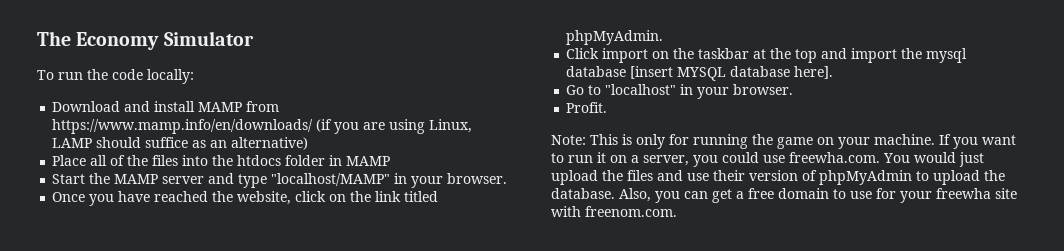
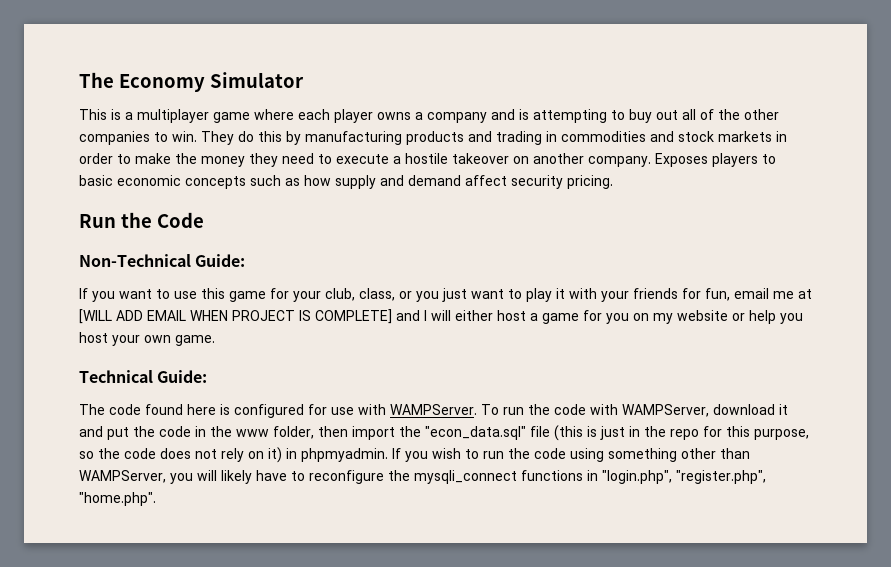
- To run the code locally:
- Download and install MAMP from https://www.mamp.info/en/downloads/ (if you are using Linux, LAMP should suffice as an alternative)
- Place all of the files into the htdocs folder in MAMP
- Start the MAMP server and type "localhost/MAMP" in your browser.
- Once you have reached the website, click on the link titled phpMyAdmin.
- Click import on the taskbar at the top and import the mysql database [insert MYSQL database here].
- Go to "localhost" in your browser.
- Profit.
- Note: This is only for running the game on your machine. If you want to run it on a server, you could use freewha.com. You would just upload the files and use their version of phpMyAdmin to upload the database. Also, you can get a free domain to use for your freewha site with freenom.com.
+ This is a multiplayer game where each player owns a company and is attempting to buy out all of the other companies to win. They do this by manufacturing products and trading in commodities and stock markets in order to make the money they need to execute a hostile takeover on another company. Exposes players to basic economic concepts such as how supply and demand affect security pricing.
+ Run the Code
+ Non-Technical Guide:
+ If you want to use this game for your club, class, or you just want to play it with your friends for fun, email me at [WILL ADD EMAIL WHEN PROJECT IS COMPLETE] and I will either host a game for you on my website or help you host your own game.
+ Technical Guide:
+ The code found here is configured for use with WAMPServer. To run the code with WAMPServer, download it and put the code in the www folder, then import the "econ_data.sql" file (this is just in the repo for this purpose, so the code does not rely on it) in phpmyadmin. If you wish to run the code using something other than WAMPServer, you will likely have to reconfigure the mysqli_connect functions in "login.php", "register.php", "home.php".

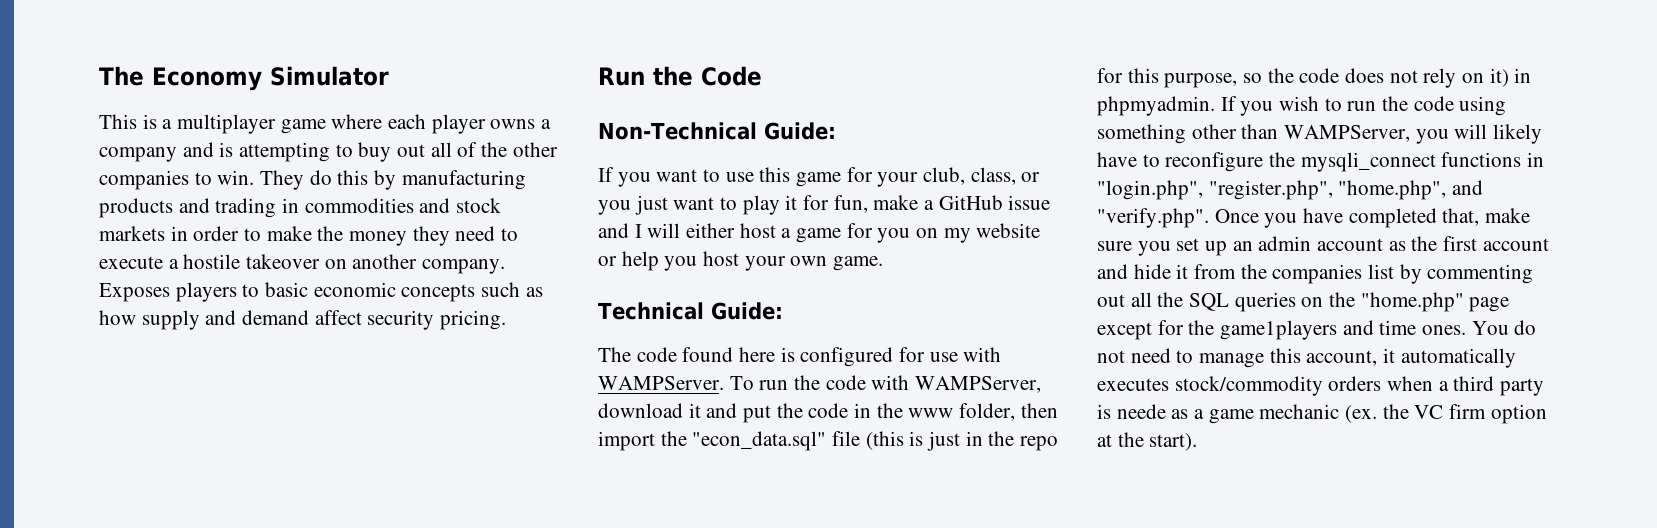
- If you want to use this game for your club, class, or you just want to play it with your friends for fun, email me at [WILL ADD EMAIL WHEN PROJECT IS COMPLETE] and I will either host a game for you on my website or help you host your own game.
+ If you want to use this game for your club, class, or you just want to play it for fun, make a GitHub issue and I will either host a game for you on my website or help you host your own game.
- If you wish to run the code using something other than WAMPServer, you will likely have to reconfigure the mysqli_connect functions in "login.php", "register.php", "home.php".
+ If you wish to run the code using something other than WAMPServer, you will likely have to reconfigure the mysqli_connect functions in "login.php", "register.php", "home.php", and "verify.php". Once you have completed that, make sure you set up an admin account as the first account and hide it from the companies list by commenting out all the SQL queries on the "home.php" page except for the game1players and time ones. You do not need to manage this account, it automatically executes stock/commodity orders when a third party is neede as a game mechanic (ex. the VC firm option at the start).

